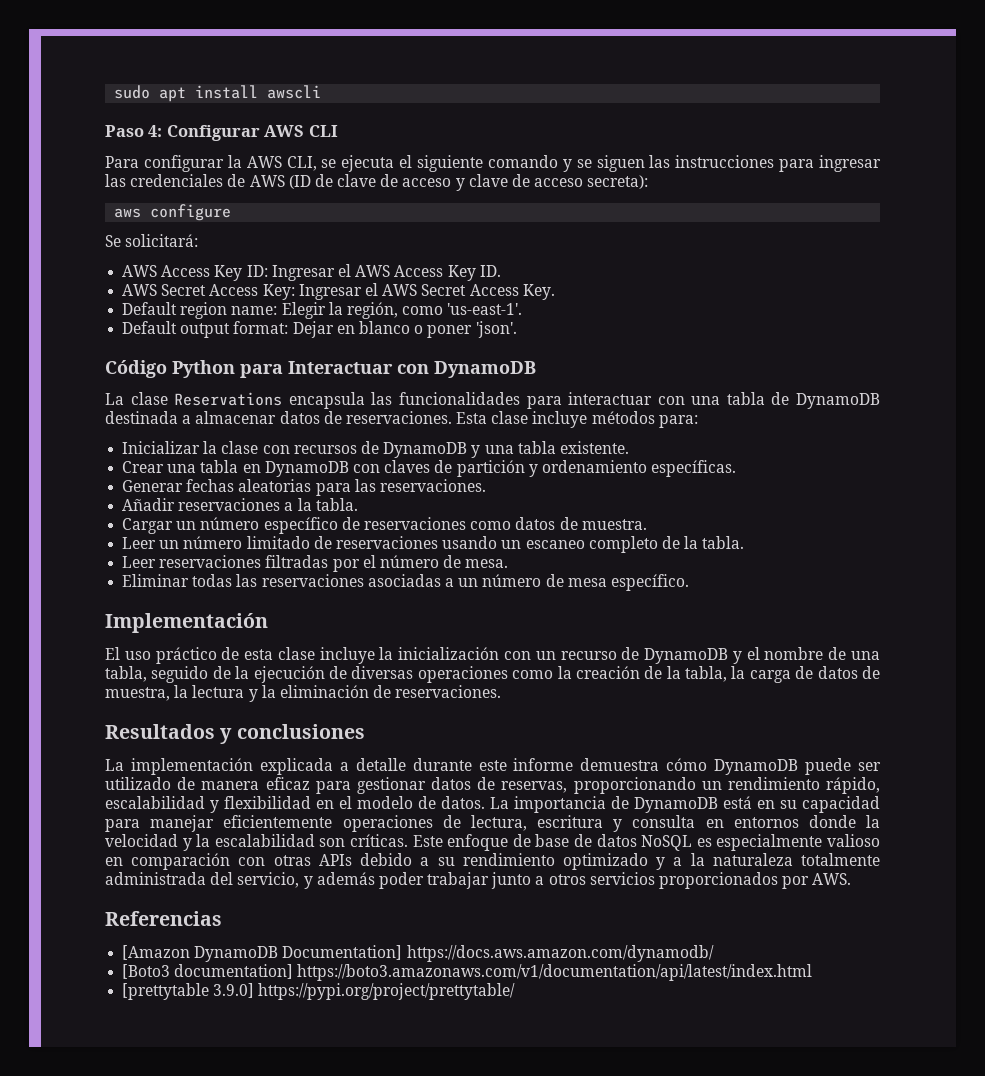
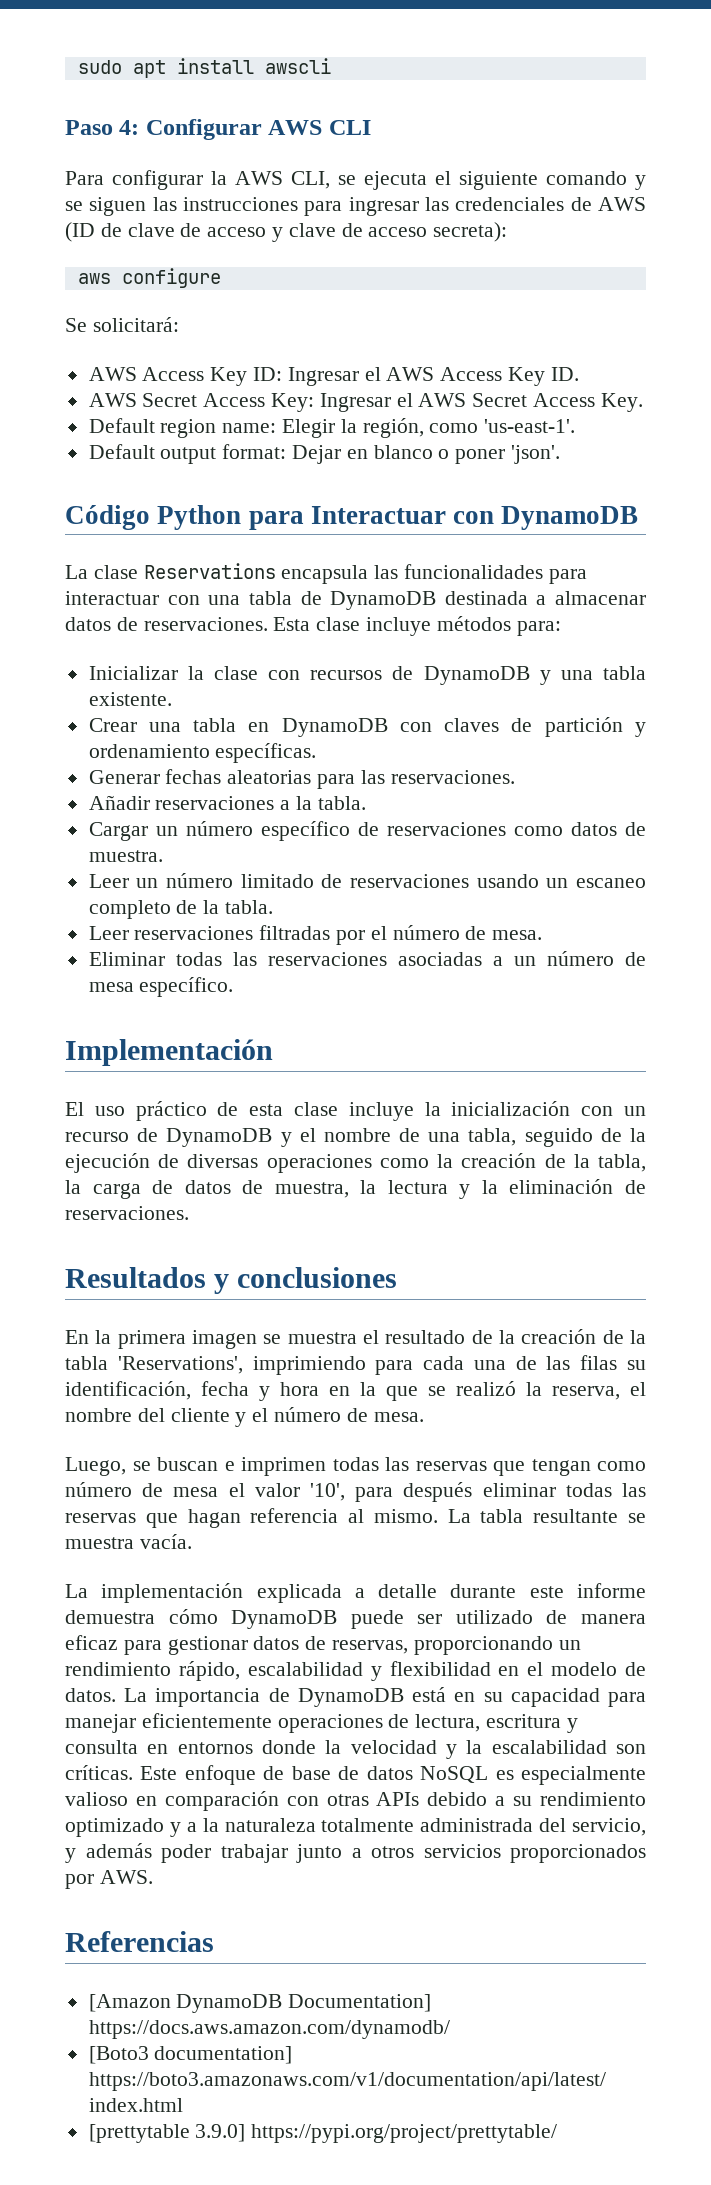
+ En la primera imagen se muestra el resultado de la creación de la tabla 'Reservations', imprimiendo para cada una de las filas su identificación, fecha y hora en la que se realizó la reserva, el nombre del cliente y el número de mesa.
+ Luego, se buscan e imprimen todas las reservas que tengan como número de mesa el valor '10', para después eliminar todas las reservas que hagan referencia al mismo. La tabla resultante se muestra vacía.

